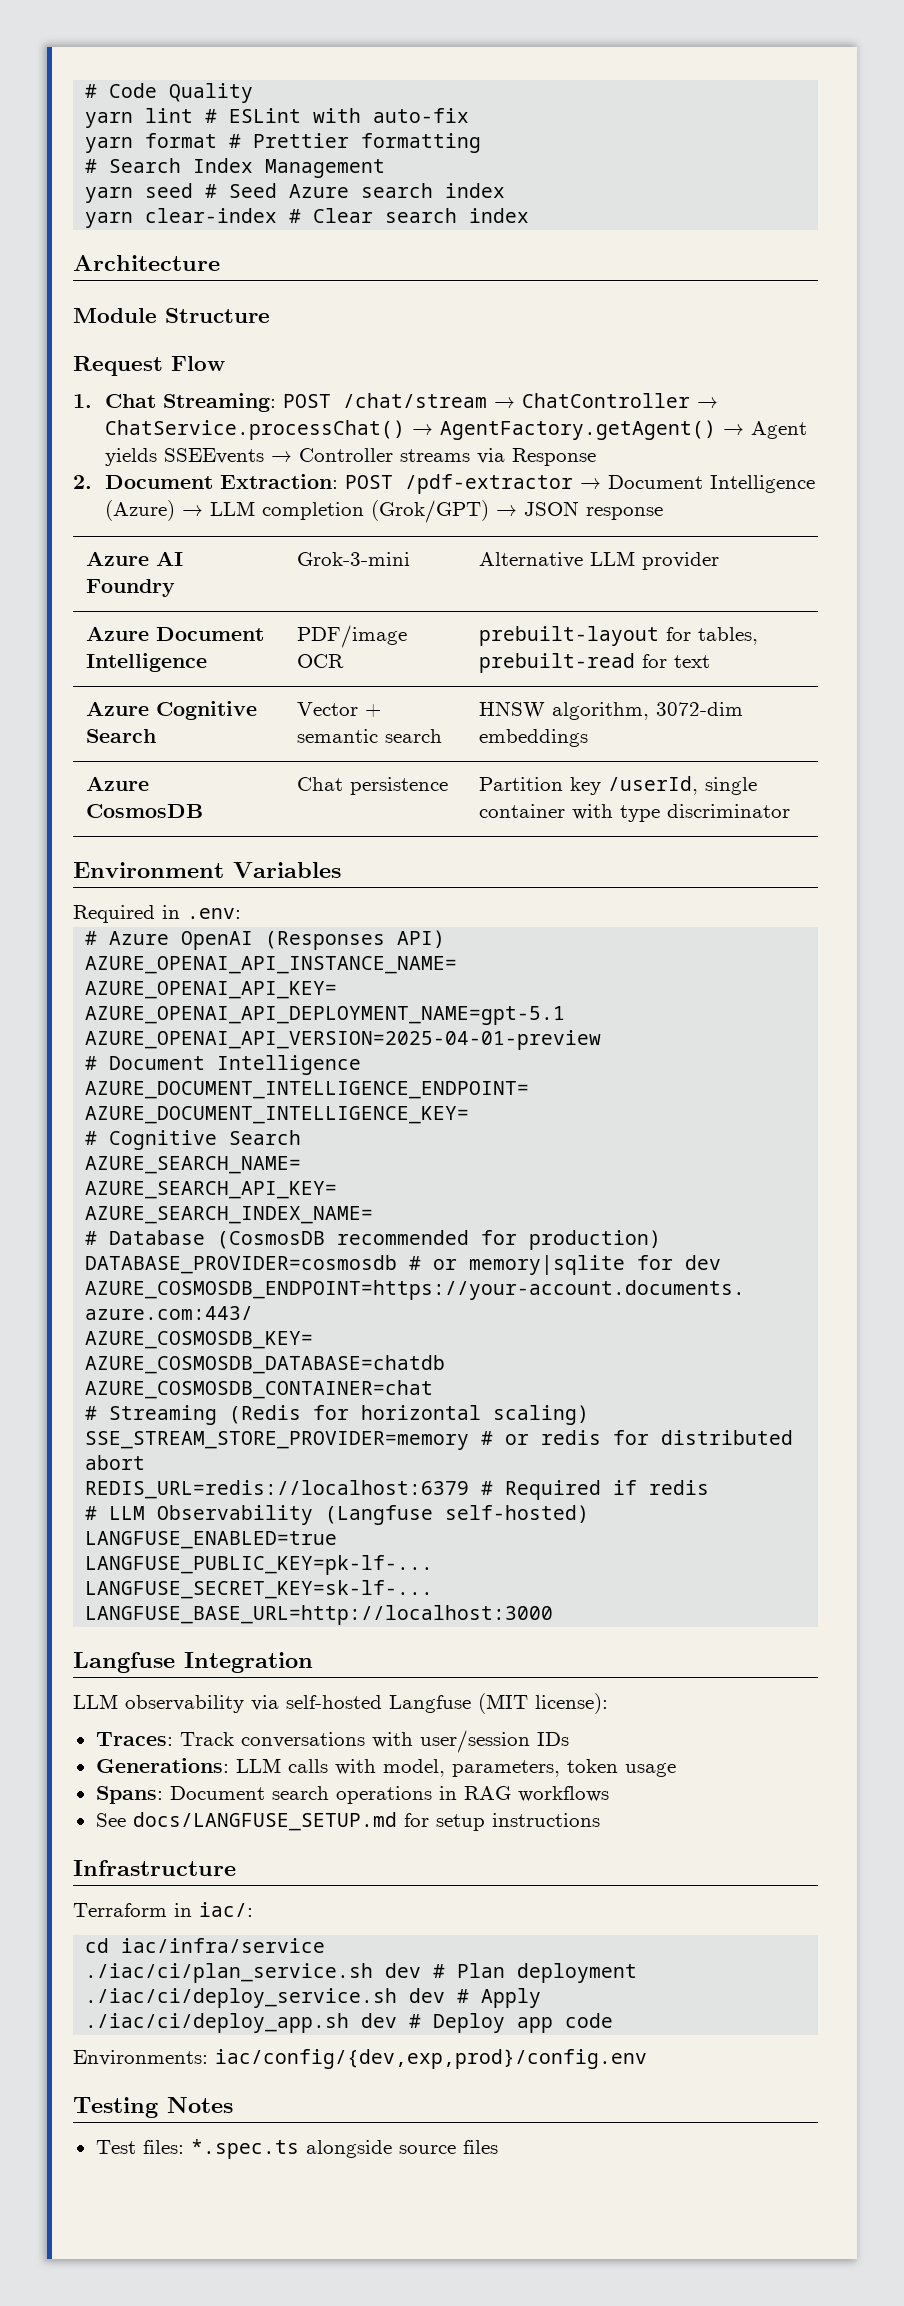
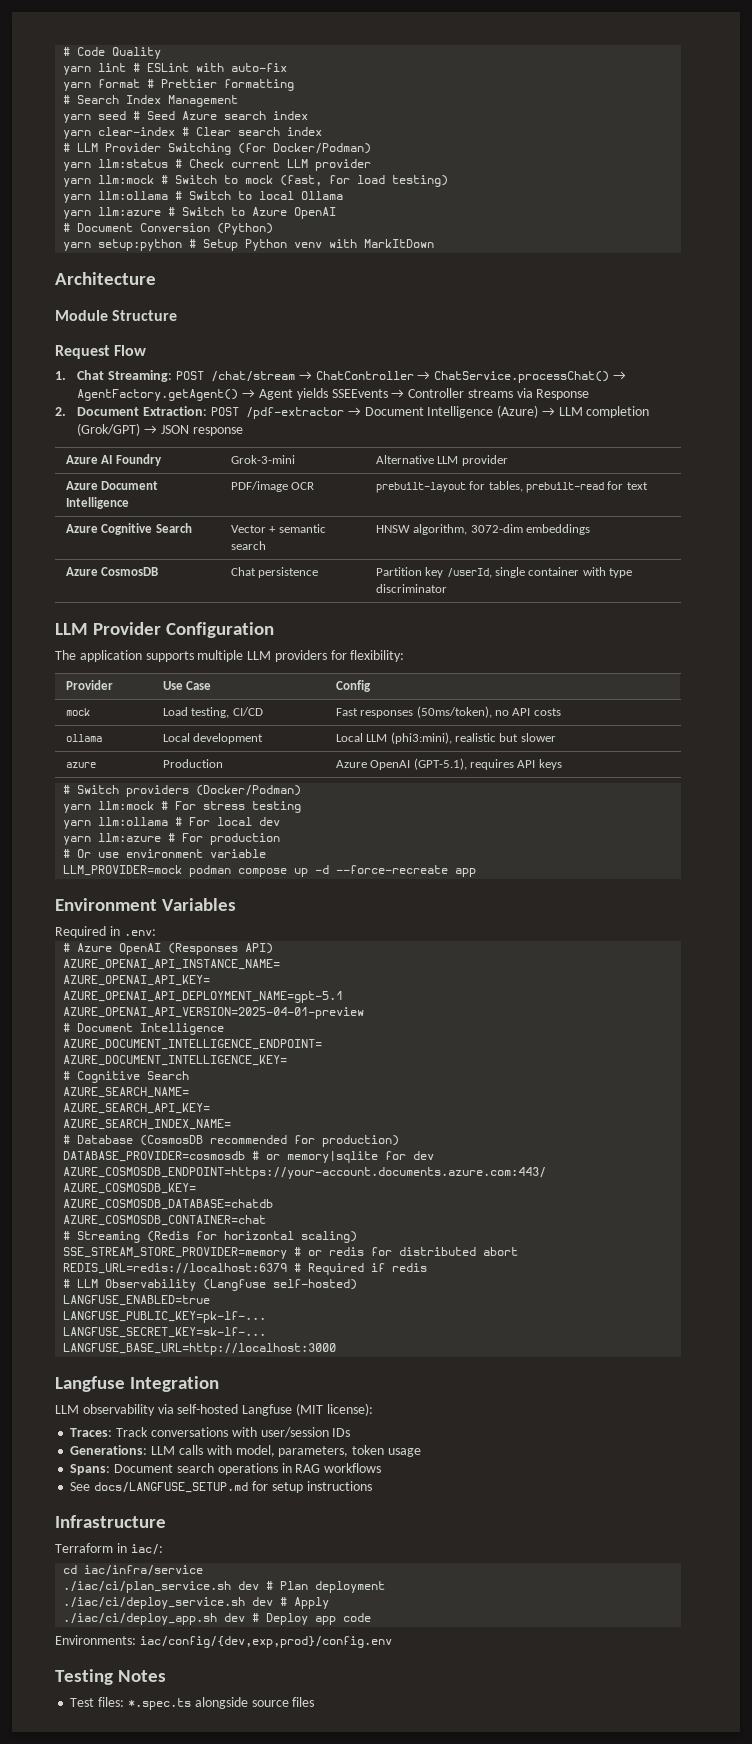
+ # LLM Provider Switching (for Docker/Podman)
+ yarn llm:status # Check current LLM provider
+ yarn llm:mock # Switch to mock (fast, for load testing)
+ yarn llm:ollama # Switch to local Ollama
+ yarn llm:azure # Switch to Azure OpenAI
+ # Document Conversion (Python)
+ yarn setup:python # Setup Python venv with MarkItDown
+ LLM Provider Configuration
+ The application supports multiple LLM providers for flexibility:
+ Provider | Use Case | Config
+ mock | Load testing, CI/CD | Fast responses (50ms/token), no API costs
+ ollama | Local development | Local LLM (phi3:mini), realistic but slower
+ azure | Production | Azure OpenAI (GPT-5.1), requires API keys
+ # Switch providers (Docker/Podman)
+ yarn llm:mock # For stress testing
+ yarn llm:ollama # For local dev
+ yarn llm:azure # For production
+ # Or use environment variable
+ LLM_PROVIDER=mock podman compose up -d --force-recreate app

